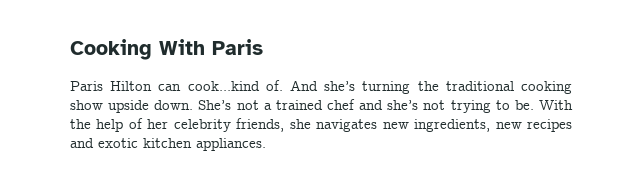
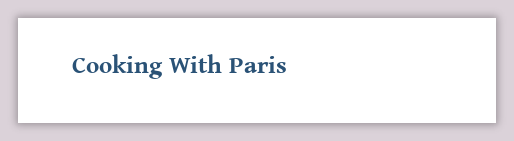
- Paris Hilton can cook...kind of. And she’s turning the traditional cooking show upside down. She’s not a trained chef and she’s not trying to be. With the help of her celebrity friends, she navigates new ingredients, new recipes and exotic kitchen appliances.

